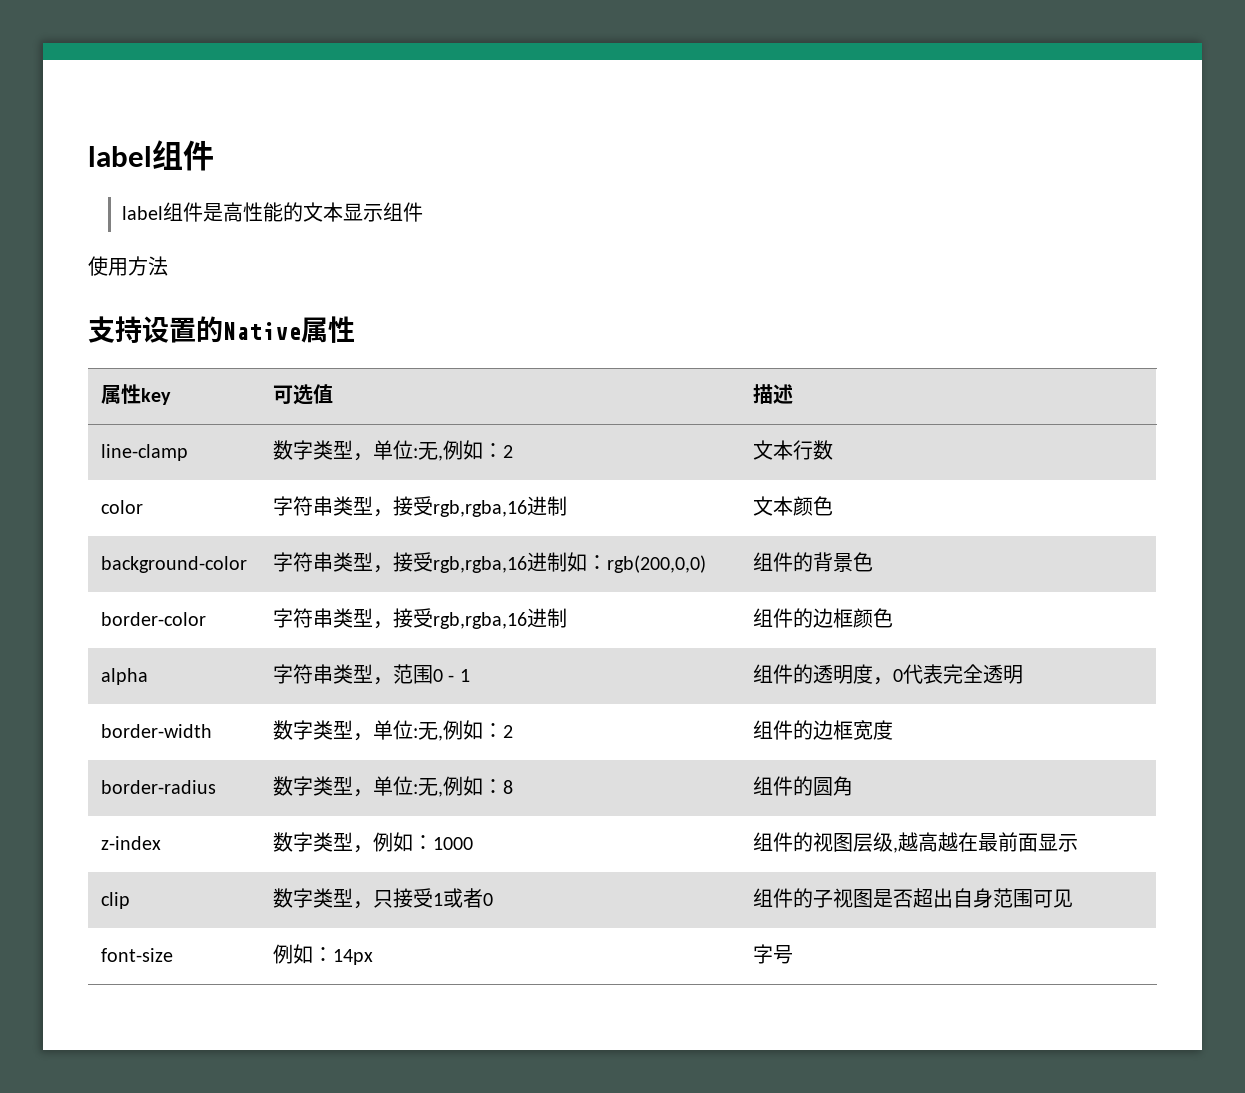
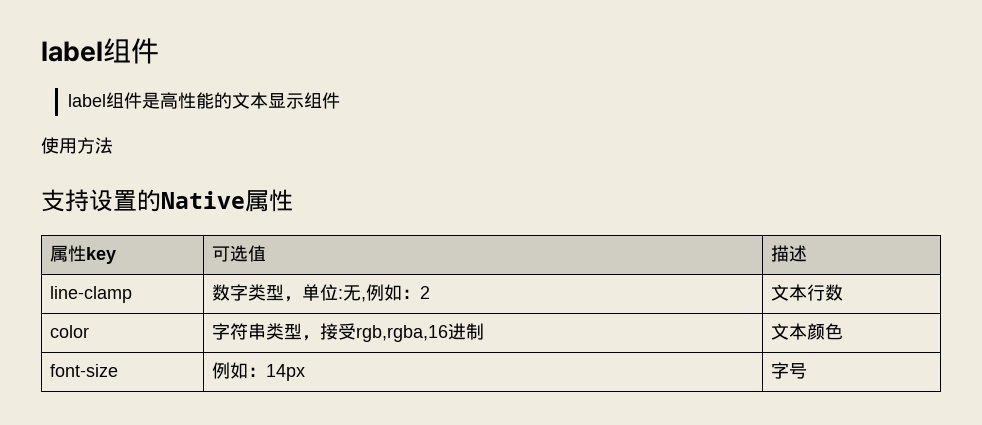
- background-color | 字符串类型，接受rgb,rgba,16进制如：rgb(200,0,0) | 组件的背景色
- border-color | 字符串类型，接受rgb,rgba,16进制 | 组件的边框颜色
- alpha | 字符串类型，范围0 - 1 | 组件的透明度，0代表完全透明
- border-width | 数字类型，单位:无,例如：2 | 组件的边框宽度
- border-radius | 数字类型，单位:无,例如：8 | 组件的圆角
- z-index | 数字类型，例如：1000 | 组件的视图层级,越高越在最前面显示
- clip | 数字类型，只接受1或者0 | 组件的子视图是否超出自身范围可见

